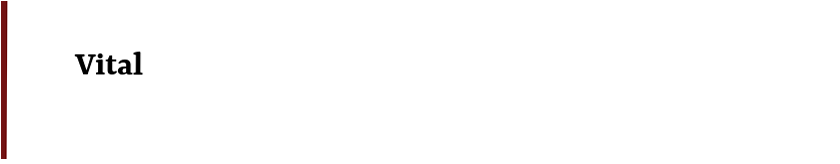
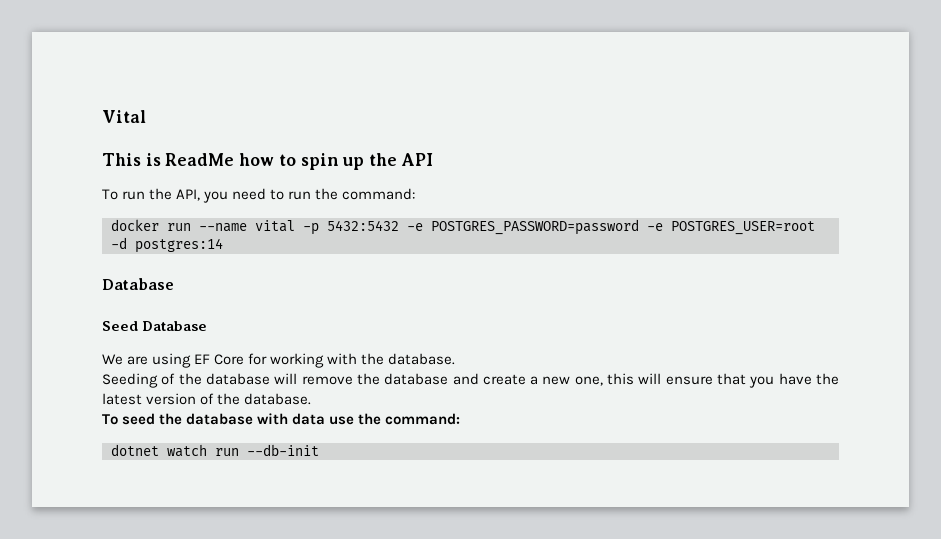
+ This is ReadMe how to spin up the API
+ To run the API, you need to run the command:
+ docker run --name vital -p 5432:5432 -e POSTGRES_PASSWORD=password -e POSTGRES_USER=root -d postgres:14
+ Database
+ Seed Database
+ We are using EF Core for working with the database.
+ Seeding of the database will remove the database and create a new one, this will ensure that you have the latest version of the database.
+ To seed the database with data use the command:
+ dotnet watch run --db-init

